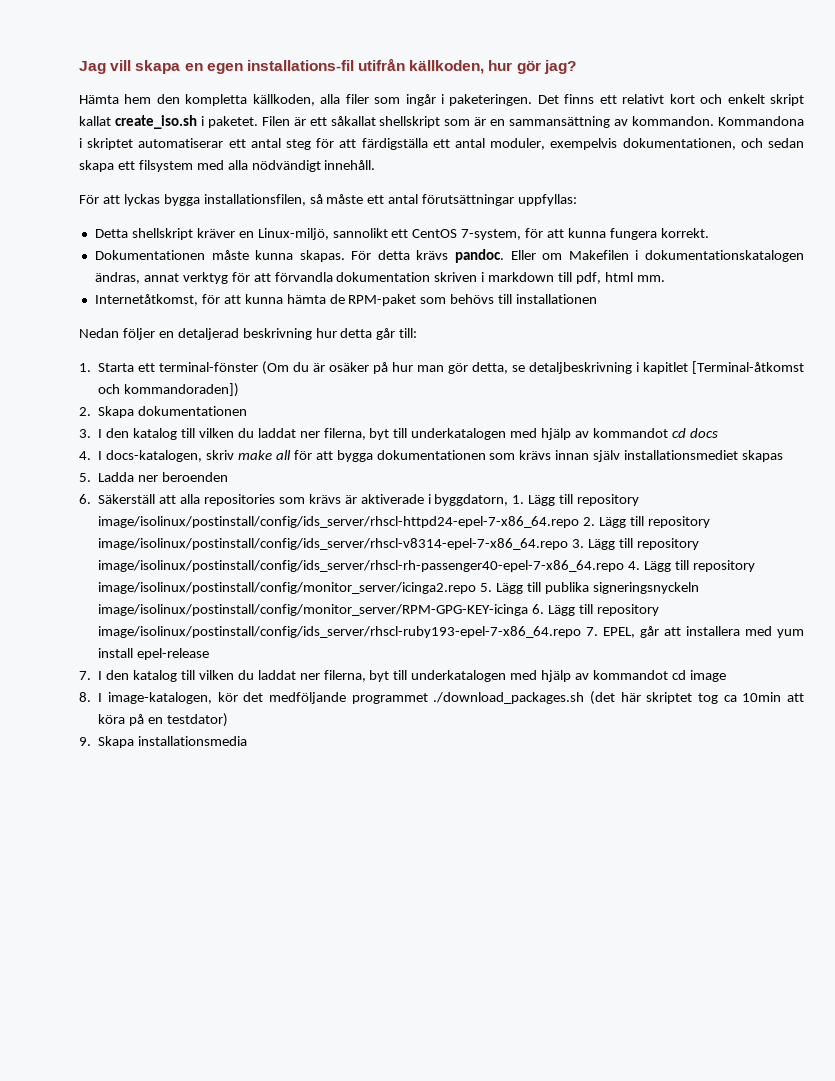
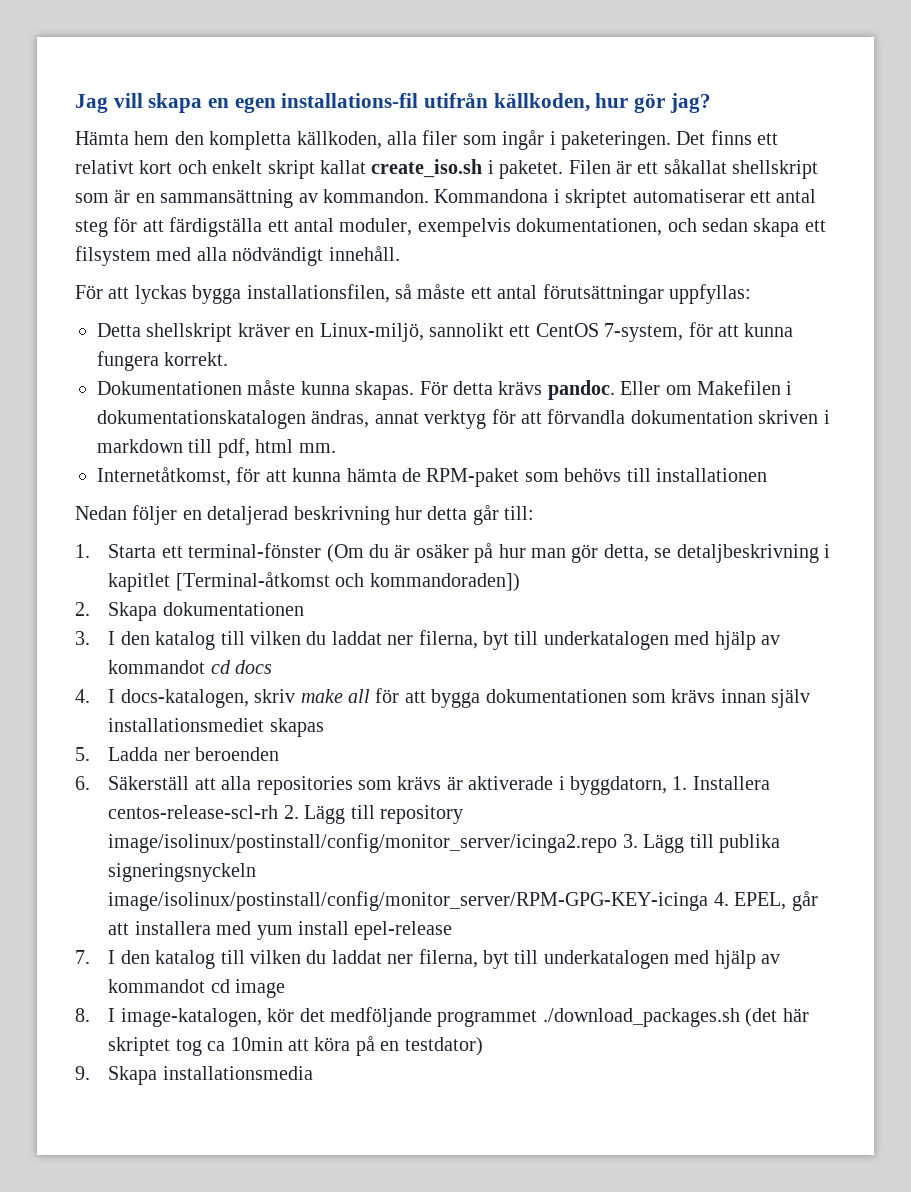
- 6. Säkerställ att alla repositories som krävs är aktiverade i byggdatorn, 1. Lägg till repository image/isolinux/postinstall/config/ids_server/rhscl-httpd24-epel-7-x86_64.repo 2. Lägg till repository image/isolinux/postinstall/config/ids_server/rhscl-v8314-epel-7-x86_64.repo 3. Lägg till repository image/isolinux/postinstall/config/ids_server/rhscl-rh-passenger40-epel-7-x86_64.repo 4. Lägg till repository image/isolinux/postinstall/config/monitor_server/icinga2.repo 5. Lägg till publika signeringsnyckeln image/isolinux/postinstall/config/monitor_server/RPM-GPG-KEY-icinga 6. Lägg till repository image/isolinux/postinstall/config/ids_server/rhscl-ruby193-epel-7-x86_64.repo 7. EPEL, går att installera med yum install epel-release
+ 6. Säkerställ att alla repositories som krävs är aktiverade i byggdatorn, 1. Installera centos-release-scl-rh 2. Lägg till repository image/isolinux/postinstall/config/monitor_server/icinga2.repo 3. Lägg till publika signeringsnyckeln image/isolinux/postinstall/config/monitor_server/RPM-GPG-KEY-icinga 4. EPEL, går att installera med yum install epel-release

